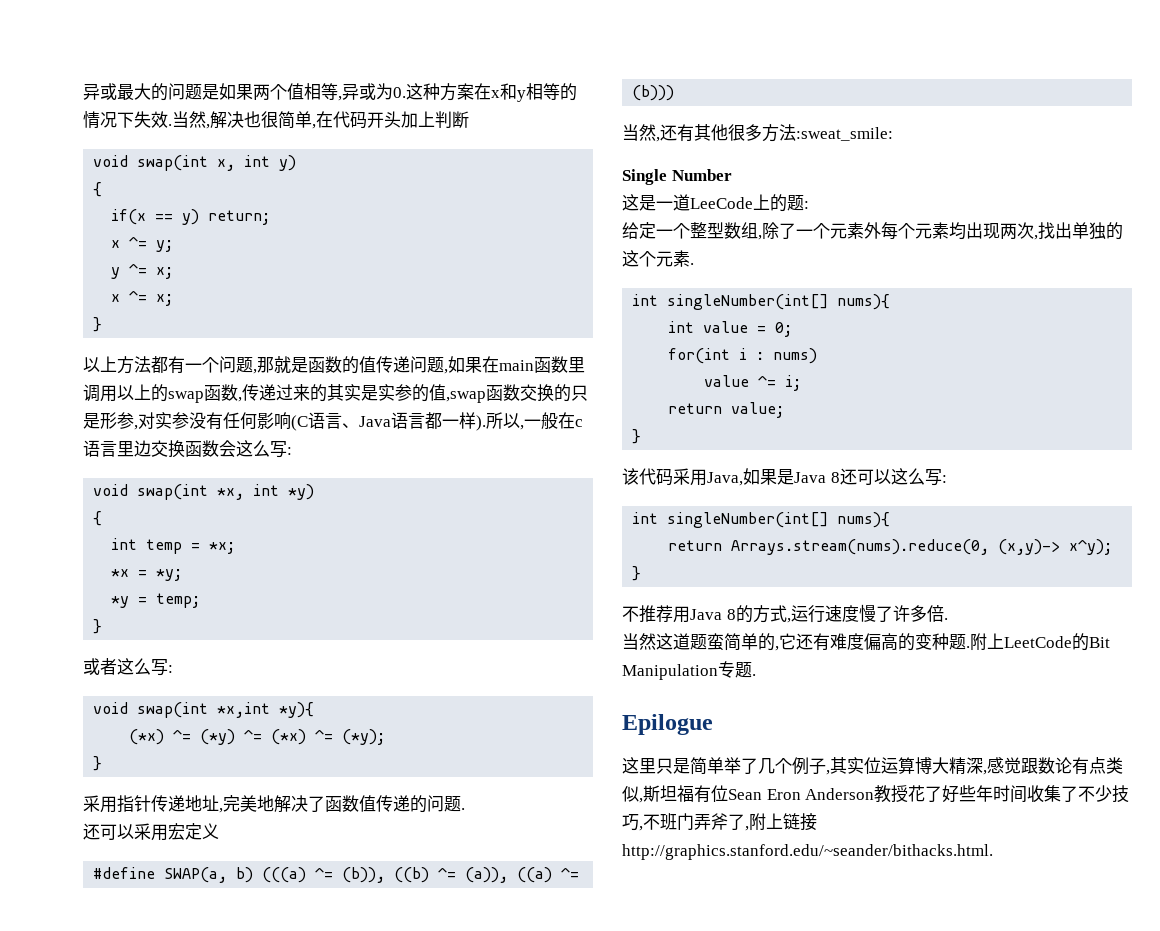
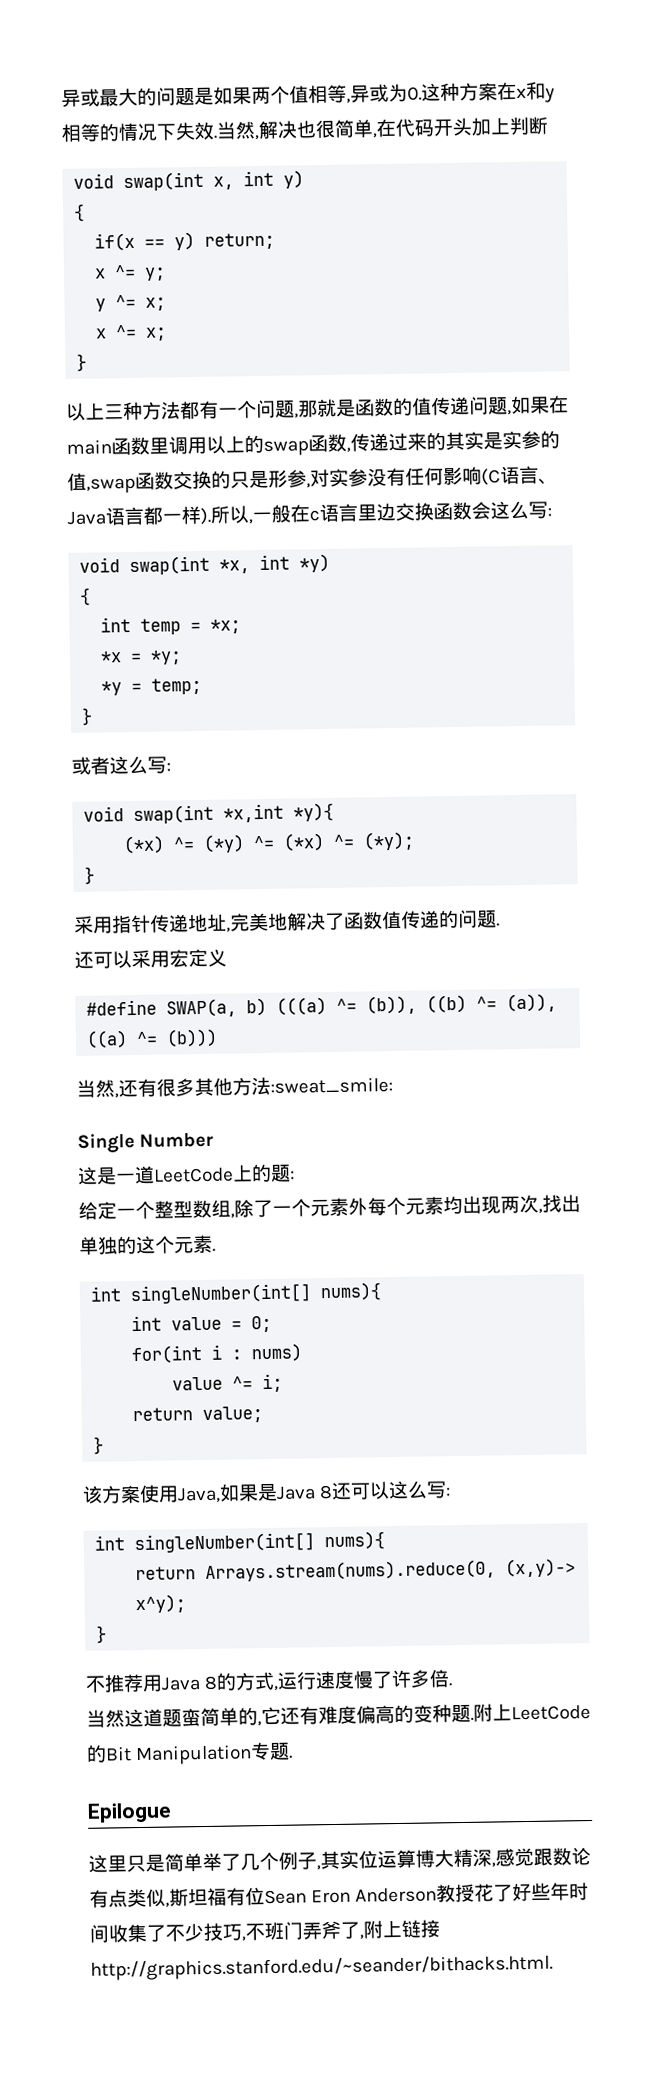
- 以上方法都有一个问题,那就是函数的值传递问题,如果在main函数里调用以上的swap函数,传递过来的其实是实参的值,swap函数交换的只是形参,对实参没有任何影响(C语言、Java语言都一样).
+ 以上三种方法都有一个问题,那就是函数的值传递问题,如果在main函数里调用以上的swap函数,传递过来的其实是实参的值,swap函数交换的只是形参,对实参没有任何影响(C语言、Java语言都一样).
- 当然,还有其他很多方法:sweat_smile:
+ 当然,还有很多其他方法:sweat_smile:
- 这是一道LeeCode上的题:
+ 这是一道LeetCode上的题:
- 该代码采用Java,如果是Java 8还可以这么写:
+ 该方案使用Java,如果是Java 8还可以这么写:

